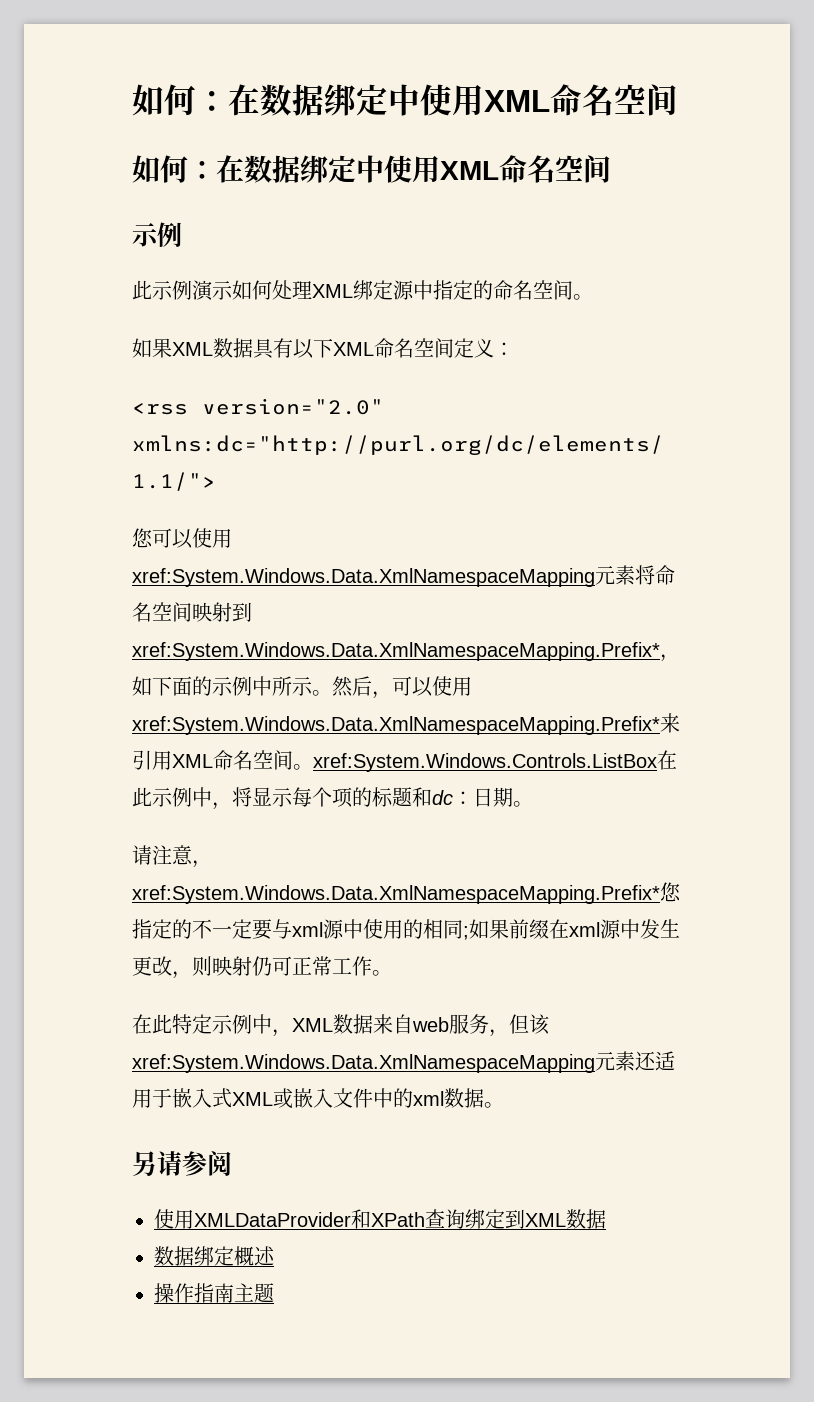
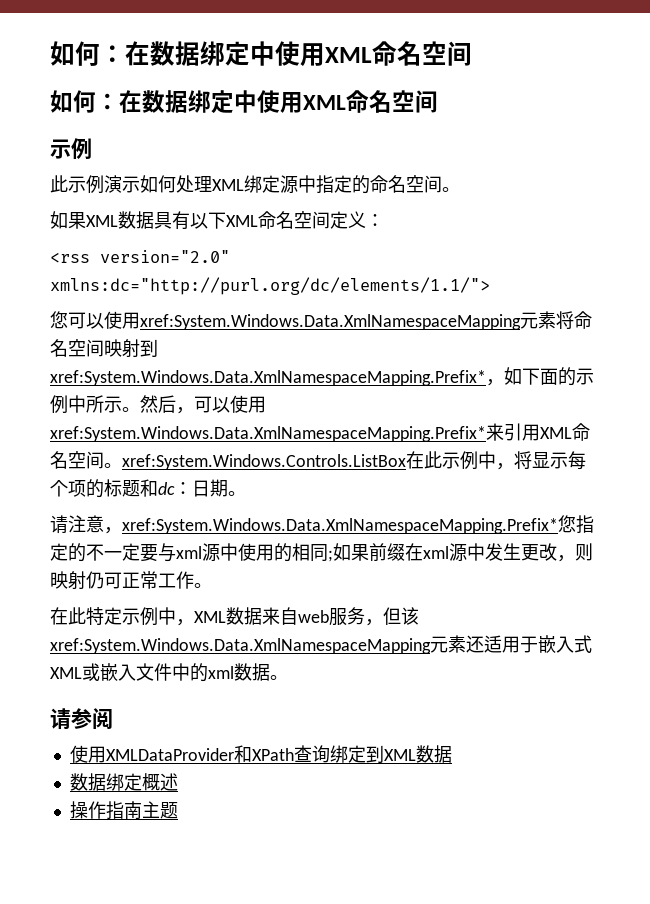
- 另请参阅
+ 请参阅

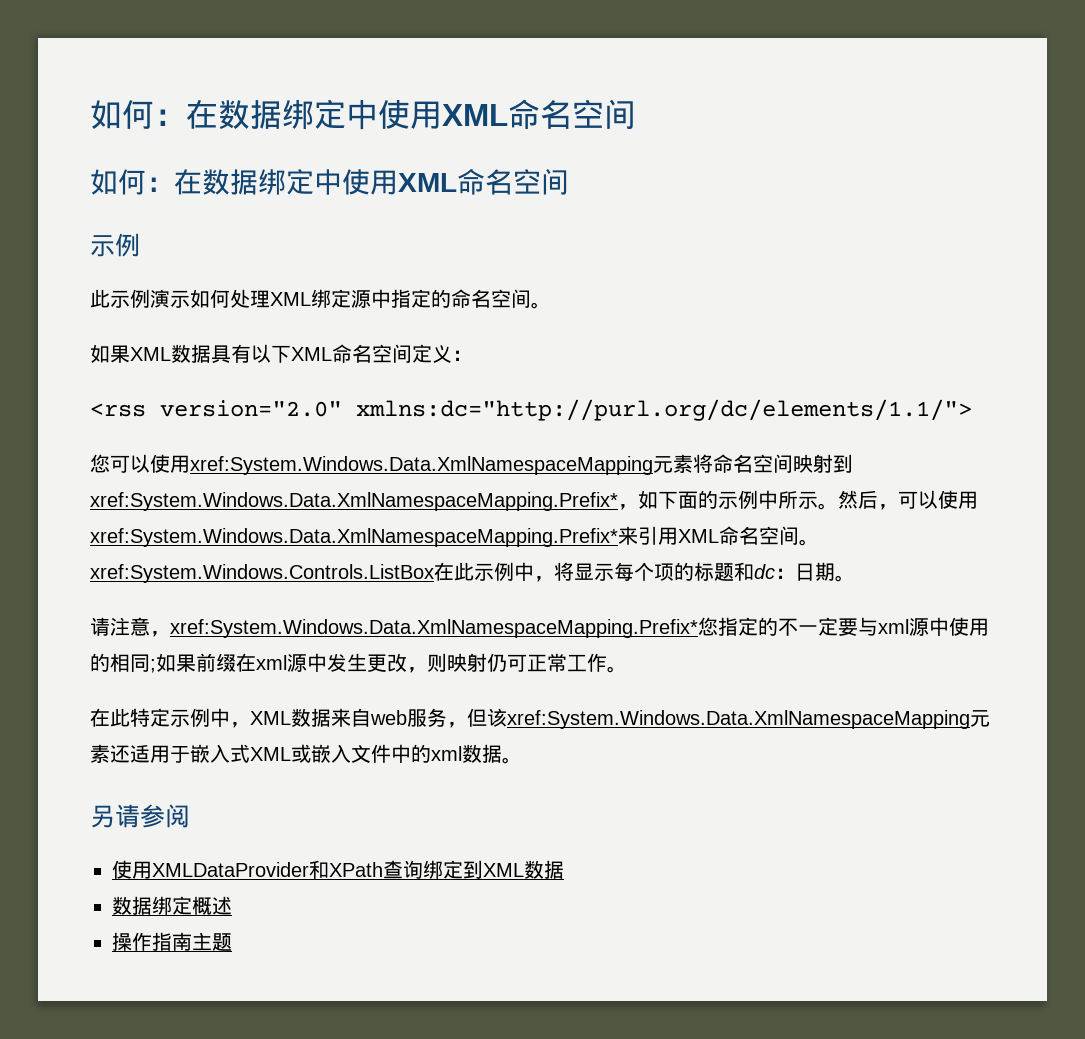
- 请参阅
+ 另请参阅

